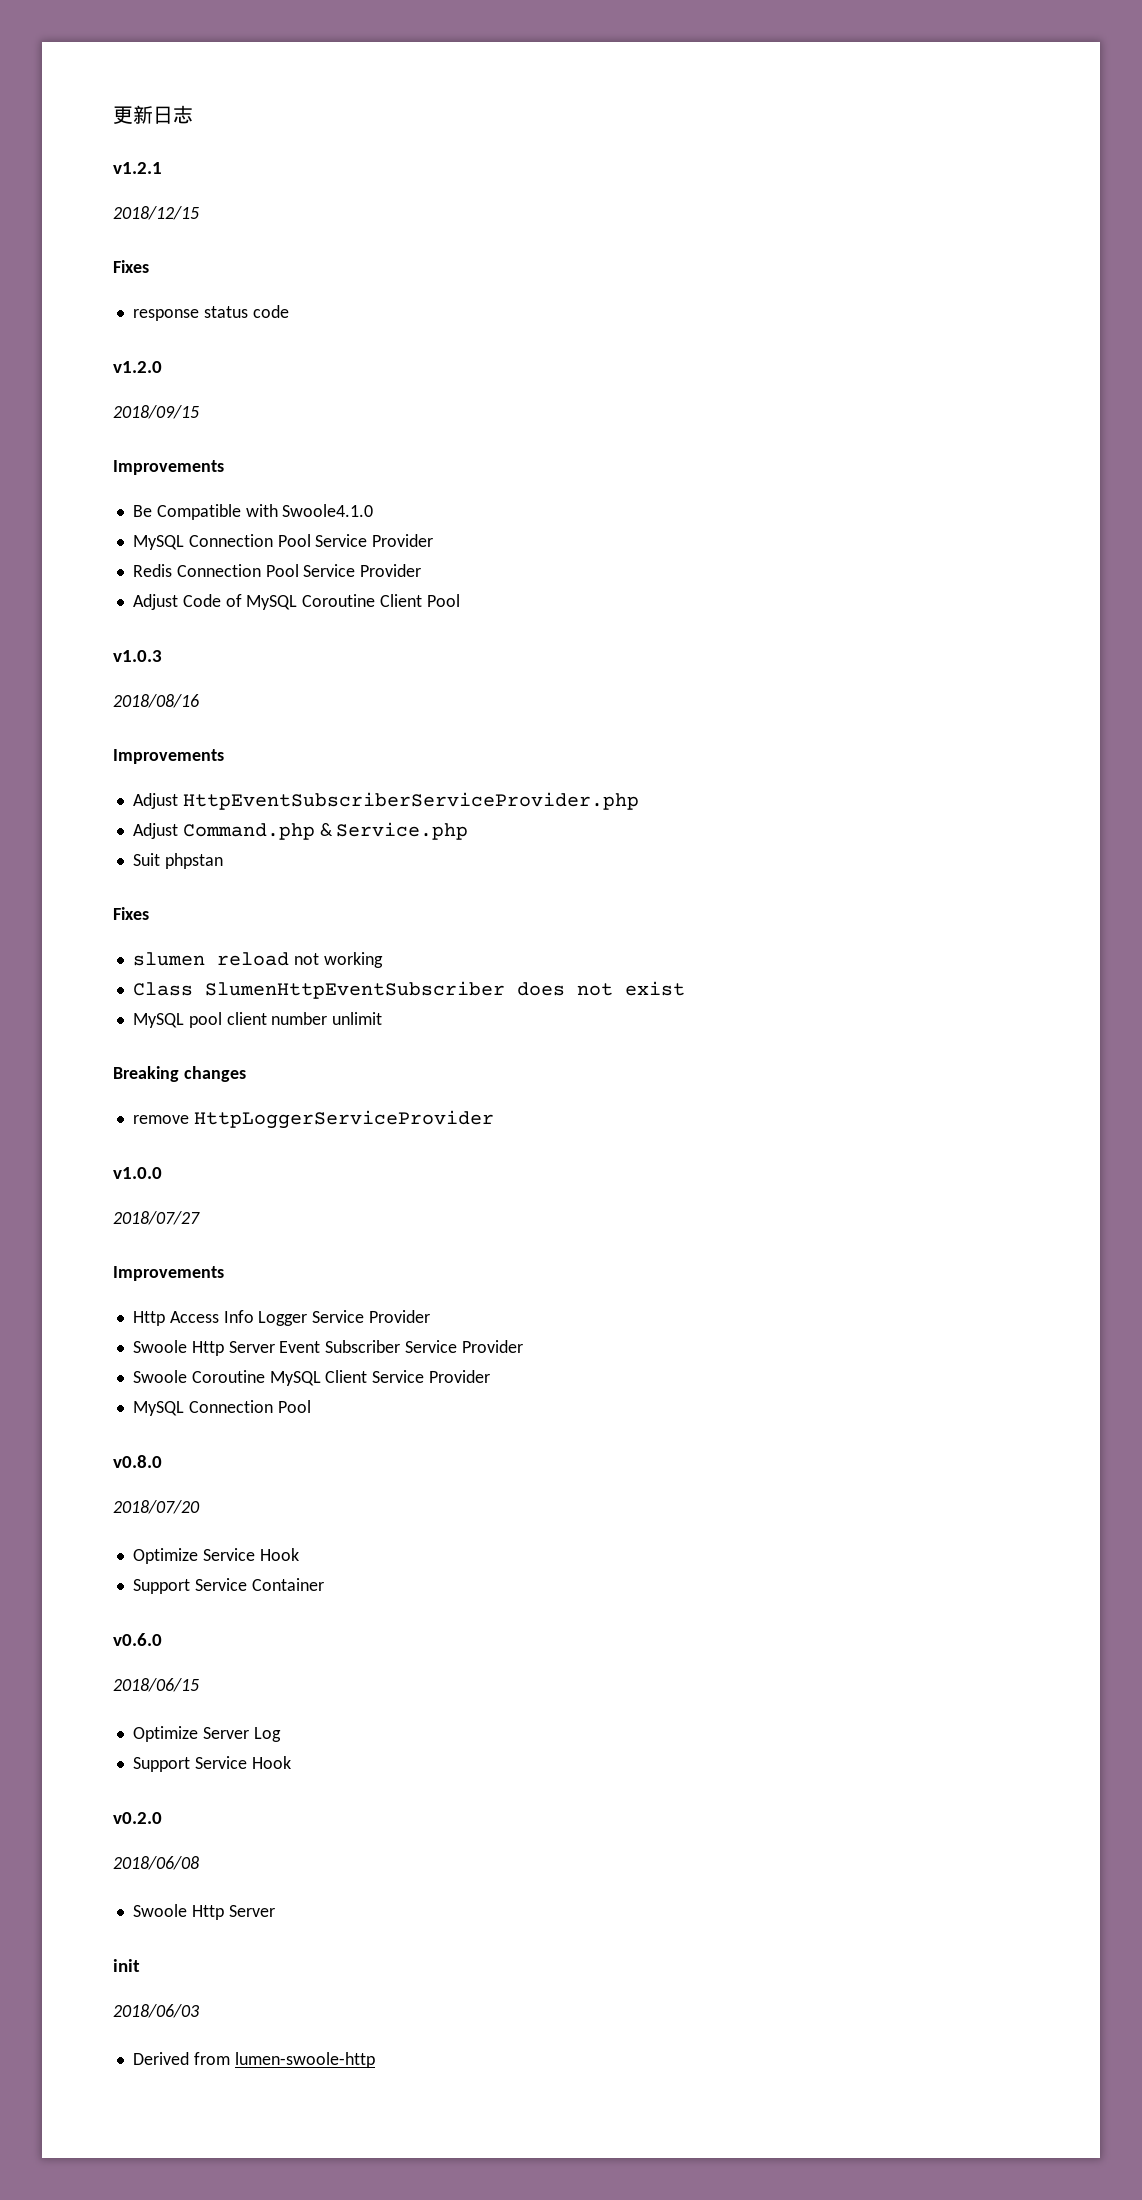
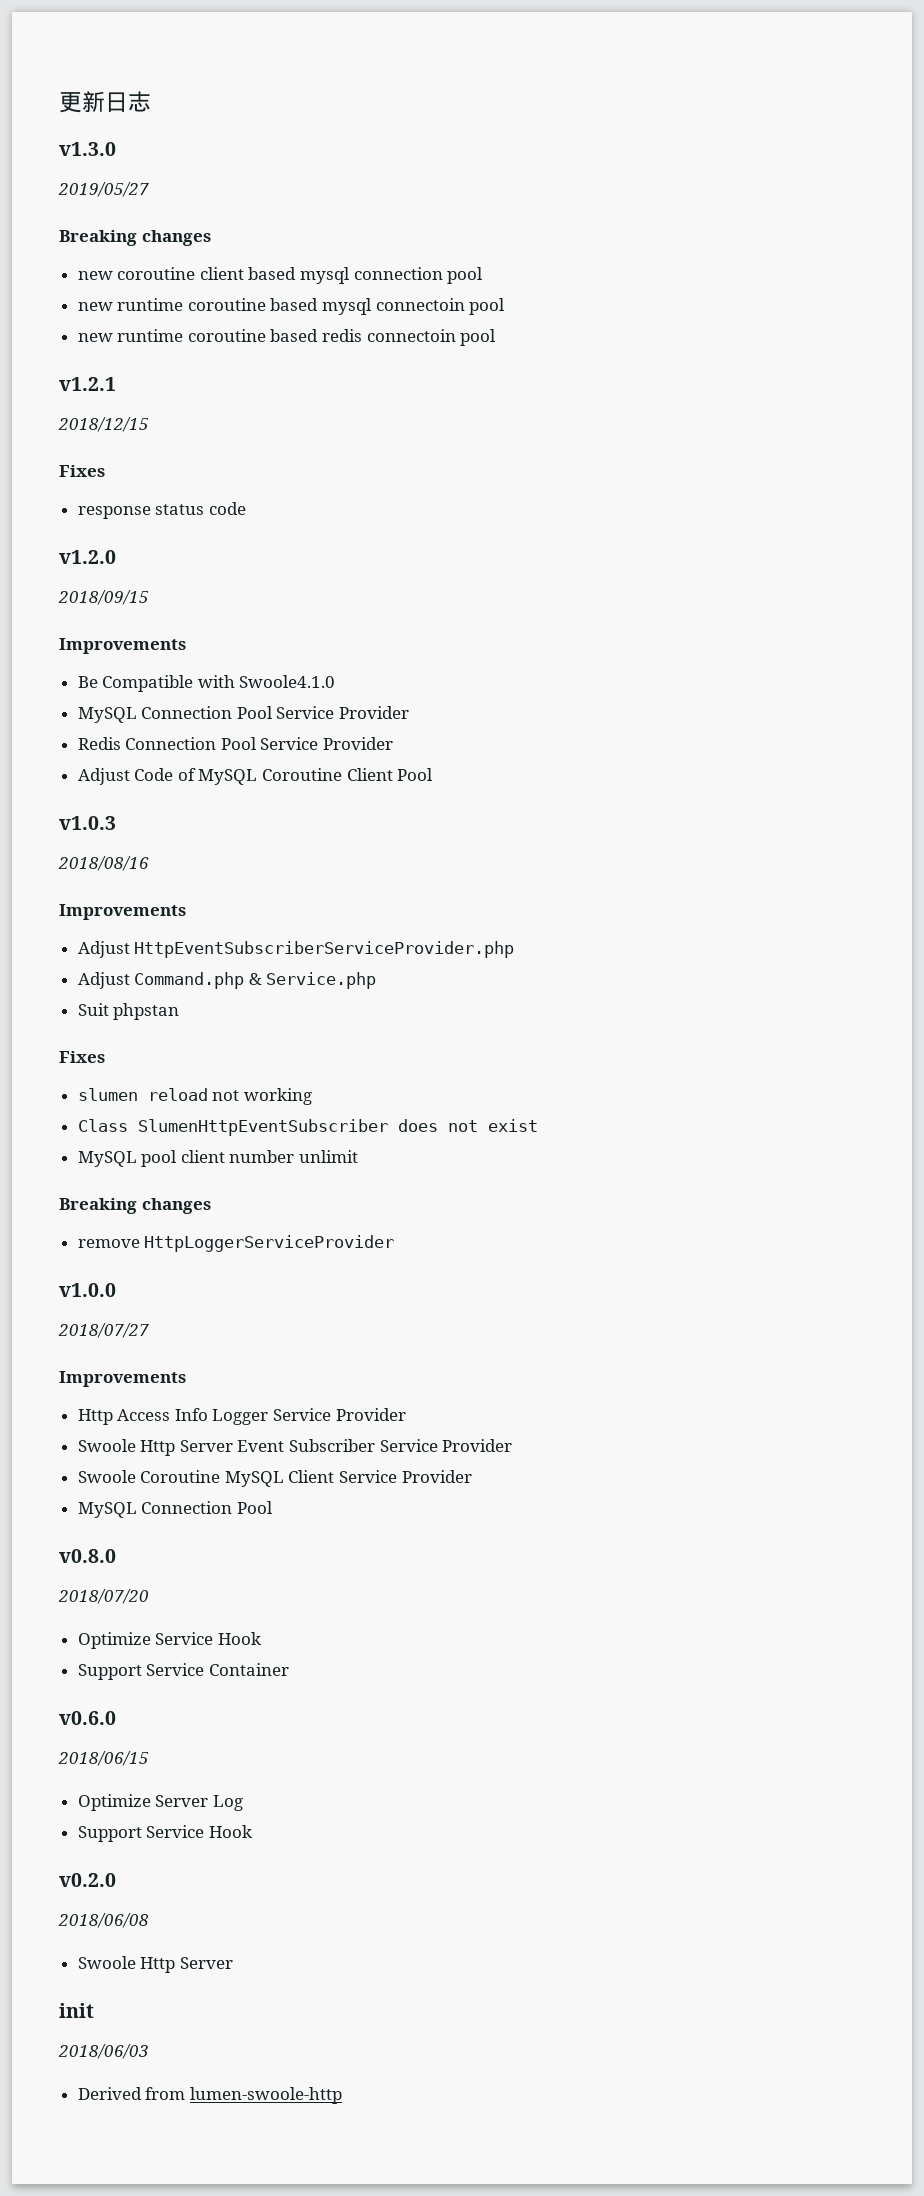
+ v1.3.0
+ 2019/05/27
+ Breaking changes
+ new coroutine client based mysql connection pool
+ new runtime coroutine based mysql connectoin pool
+ new runtime coroutine based redis connectoin pool

